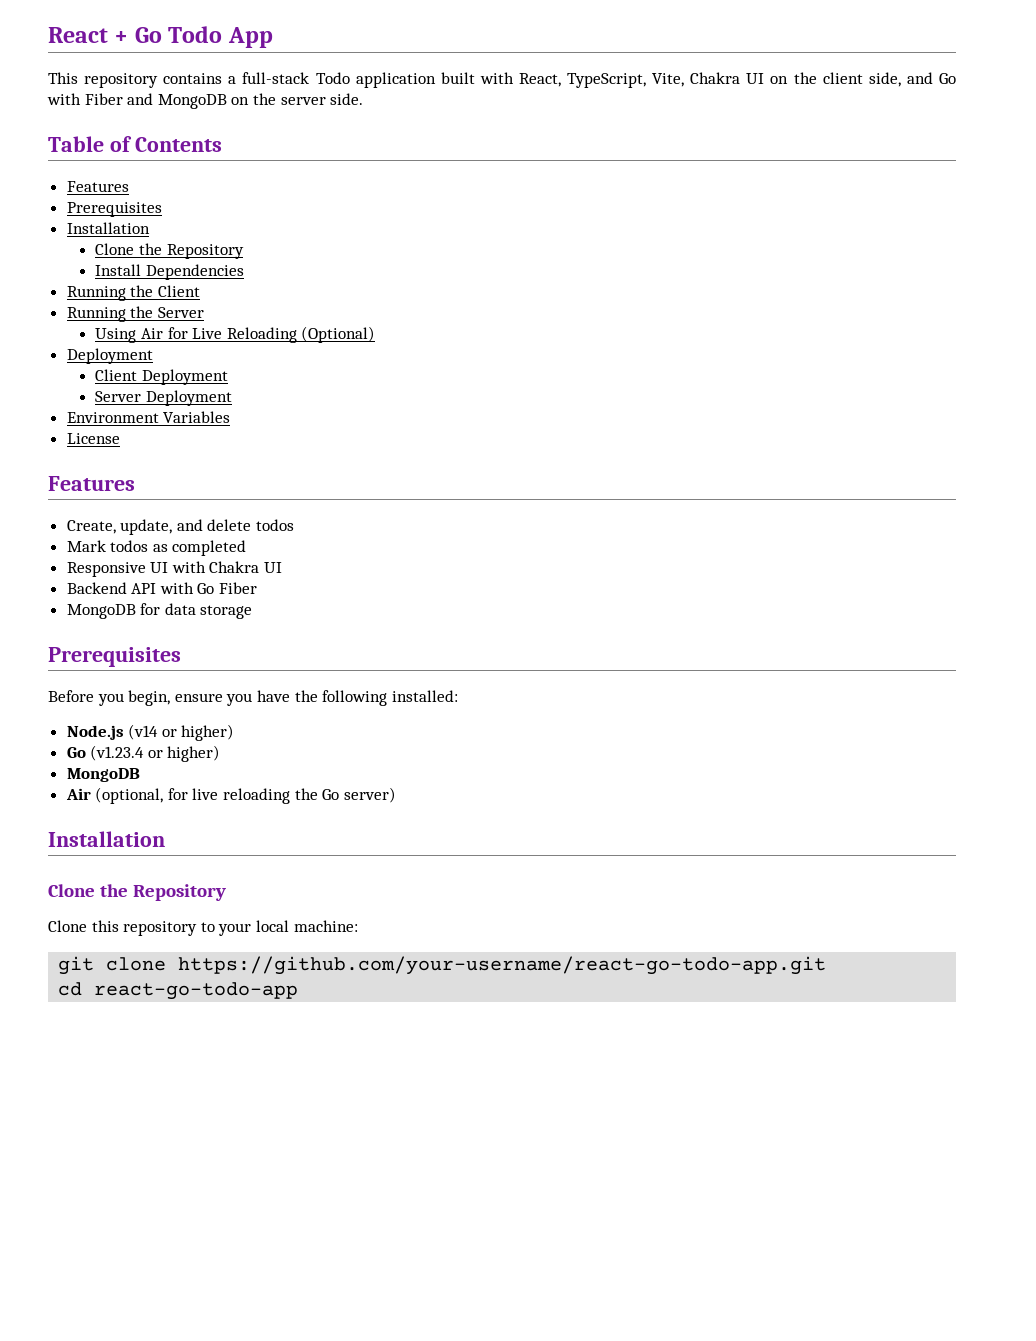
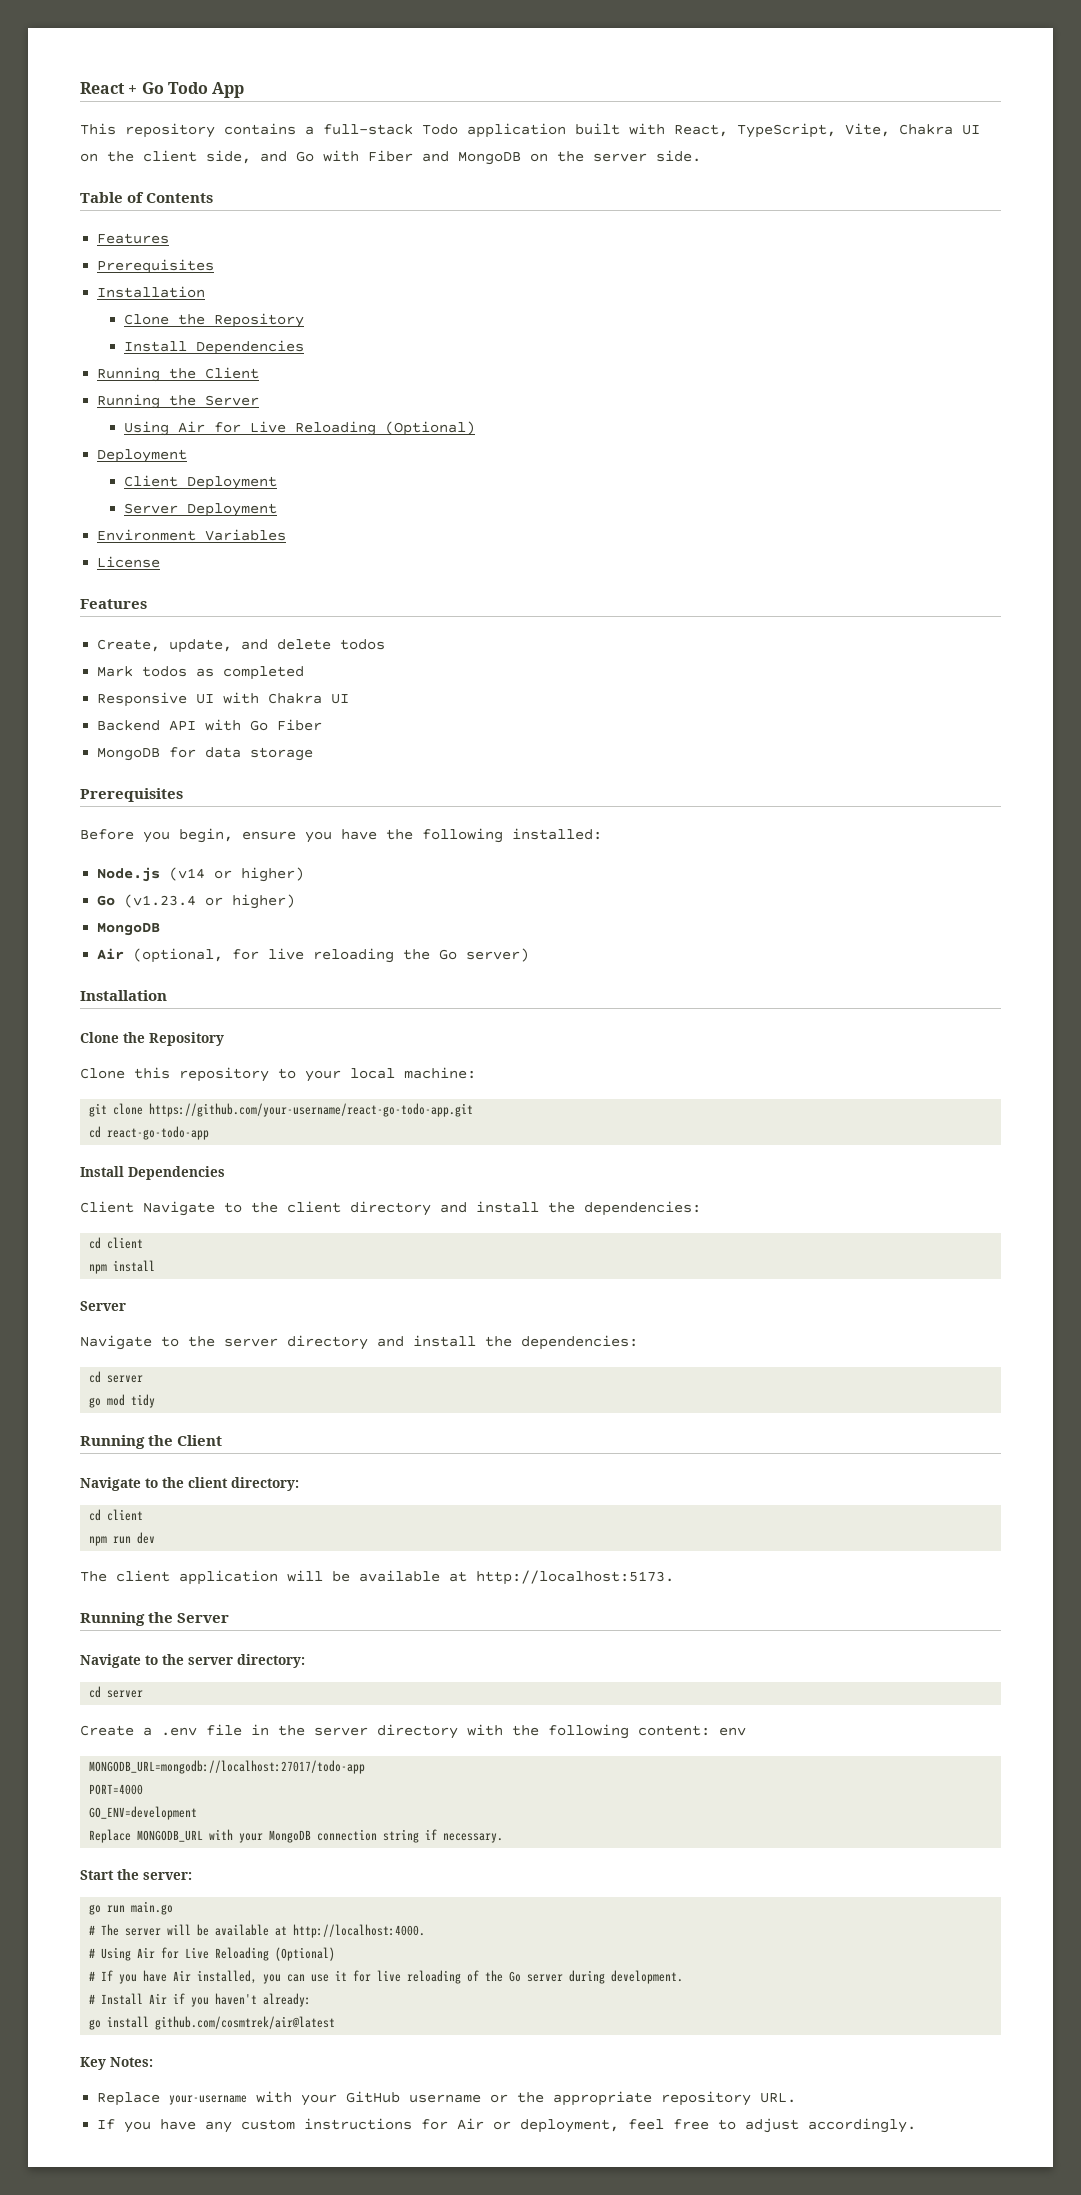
  cd react-go-todo-app
+ Install Dependencies
+ Client Navigate to the client directory and install the dependencies:
+ cd client
+ npm install
+ Server
+ Navigate to the server directory and install the dependencies:
+ cd server
+ go mod tidy
+ Running the Client
+ Navigate to the client directory:
+ cd client
+ npm run dev
+ The client application will be available at http://localhost:5173.
+ Running the Server
+ Navigate to the server directory:
+ cd server
+ Create a .env file in the server directory with the following content: env
+ MONGODB_URL=mongodb://localhost:27017/todo-app
+ PORT=4000
+ GO_ENV=development
+ Replace MONGODB_URL with your MongoDB connection string if necessary.
+ Start the server:
+ go run main.go
+ # The server will be available at http://localhost:4000.
+ # Using Air for Live Reloading (Optional)
+ # If you have Air installed, you can use it for live reloading of the Go server during development.
+ # Install Air if you haven't already:
+ go install github.com/cosmtrek/air@latest
+ Key Notes:
+ Replace your-username with your GitHub username or the appropriate repository URL.
+ If you have any custom instructions for Air or deployment, feel free to adjust accordingly.

